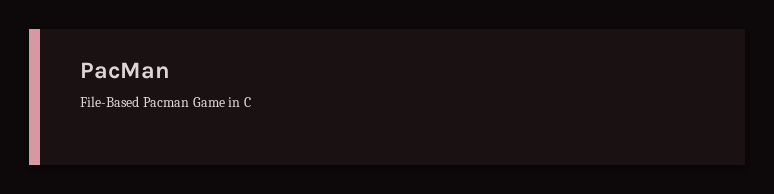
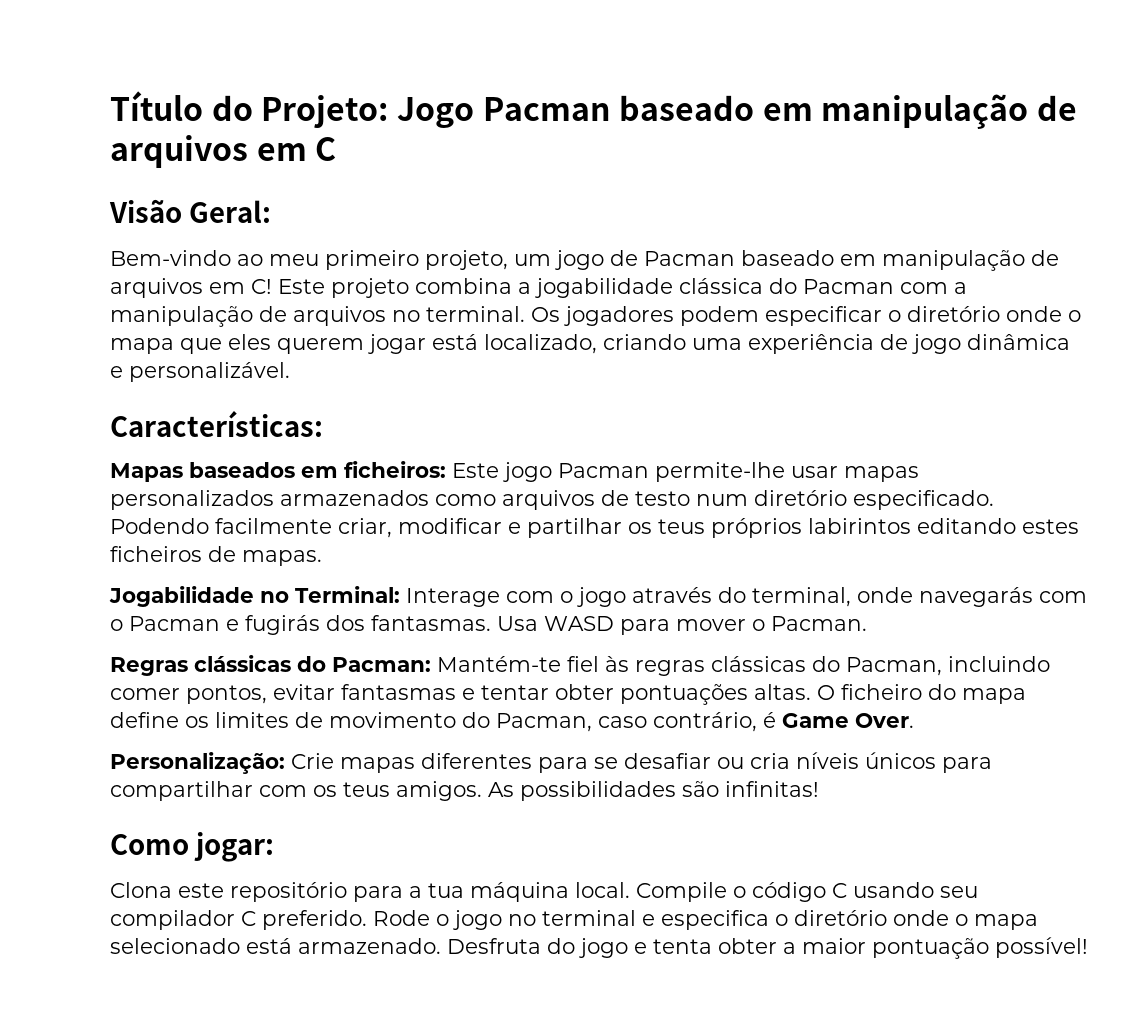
- PacMan
- File-Based Pacman Game in C
+ Título do Projeto: Jogo Pacman baseado em manipulação de arquivos em C
+ Visão Geral:
+ Bem-vindo ao meu primeiro projeto, um jogo de Pacman baseado em manipulação de arquivos em C! Este projeto combina a jogabilidade clássica do Pacman com a manipulação de arquivos no terminal. Os jogadores podem especificar o diretório onde o mapa que eles querem jogar está localizado, criando uma experiência de jogo dinâmica e personalizável.
+ Características:
+ Mapas baseados em ficheiros: Este jogo Pacman permite-lhe usar mapas personalizados armazenados como arquivos de testo num diretório especificado. Podendo facilmente criar, modificar e partilhar os teus próprios labirintos editando estes ficheiros de mapas.
+ Jogabilidade no Terminal: Interage com o jogo através do terminal, onde navegarás com o Pacman e fugirás dos fantasmas. Usa WASD para mover o Pacman.
+ Regras clássicas do Pacman: Mantém-te fiel às regras clássicas do Pacman, incluindo comer pontos, evitar fantasmas e tentar obter pontuações altas. O ficheiro do mapa define os limites de movimento do Pacman, caso contrário, é Game Over.
+ Personalização: Crie mapas diferentes para se desafiar ou cria níveis únicos para compartilhar com os teus amigos. As possibilidades são infinitas!
+ Como jogar:
+ Clona este repositório para a tua máquina local. Compile o código C usando seu compilador C preferido. Rode o jogo no terminal e especifica o diretório onde o mapa selecionado está armazenado. Desfruta do jogo e tenta obter a maior pontuação possível!

